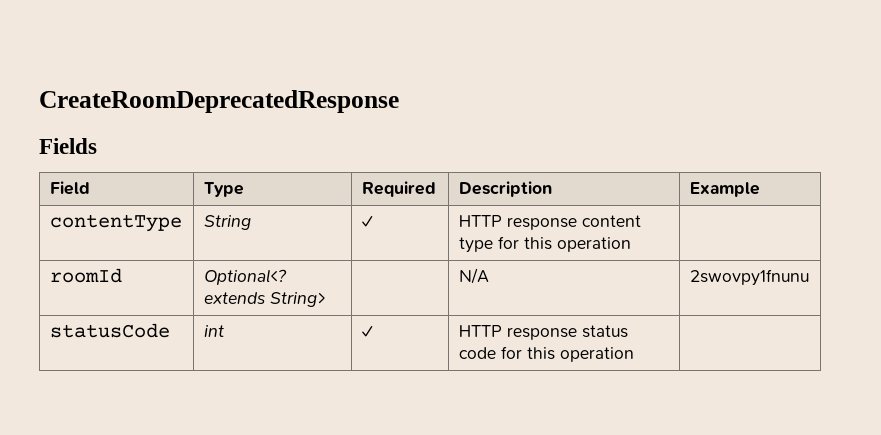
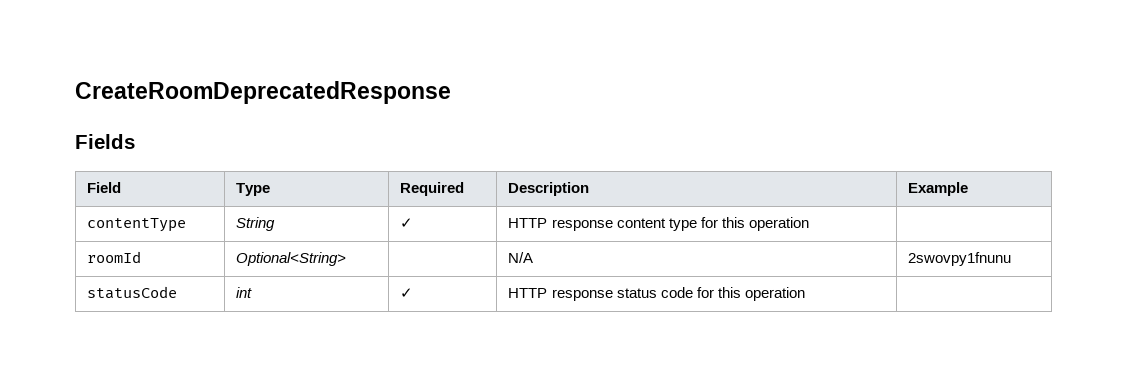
- roomId | Optional<? extends String> | | N/A | 2swovpy1fnunu
+ roomId | Optional<String> | | N/A | 2swovpy1fnunu

